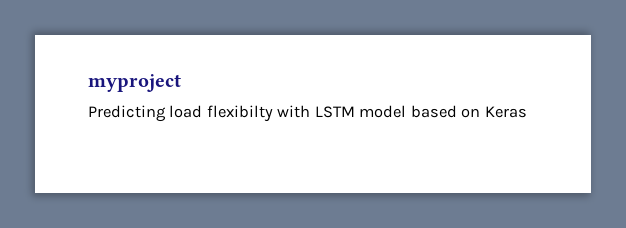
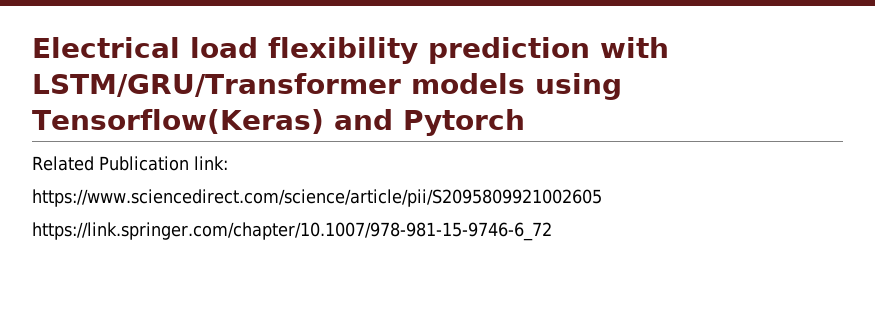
- myproject
- Predicting load flexibilty with LSTM model based on Keras
+ Electrical load flexibility prediction with LSTM/GRU/Transformer models using Tensorflow(Keras) and Pytorch
+ Related Publication link:
+ https://www.sciencedirect.com/science/article/pii/S2095809921002605
+ https://link.springer.com/chapter/10.1007/978-981-15-9746-6_72

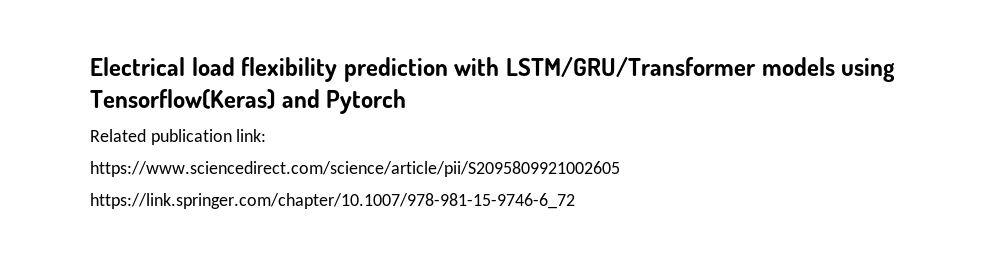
- Related Publication link:
+ Related publication link:

